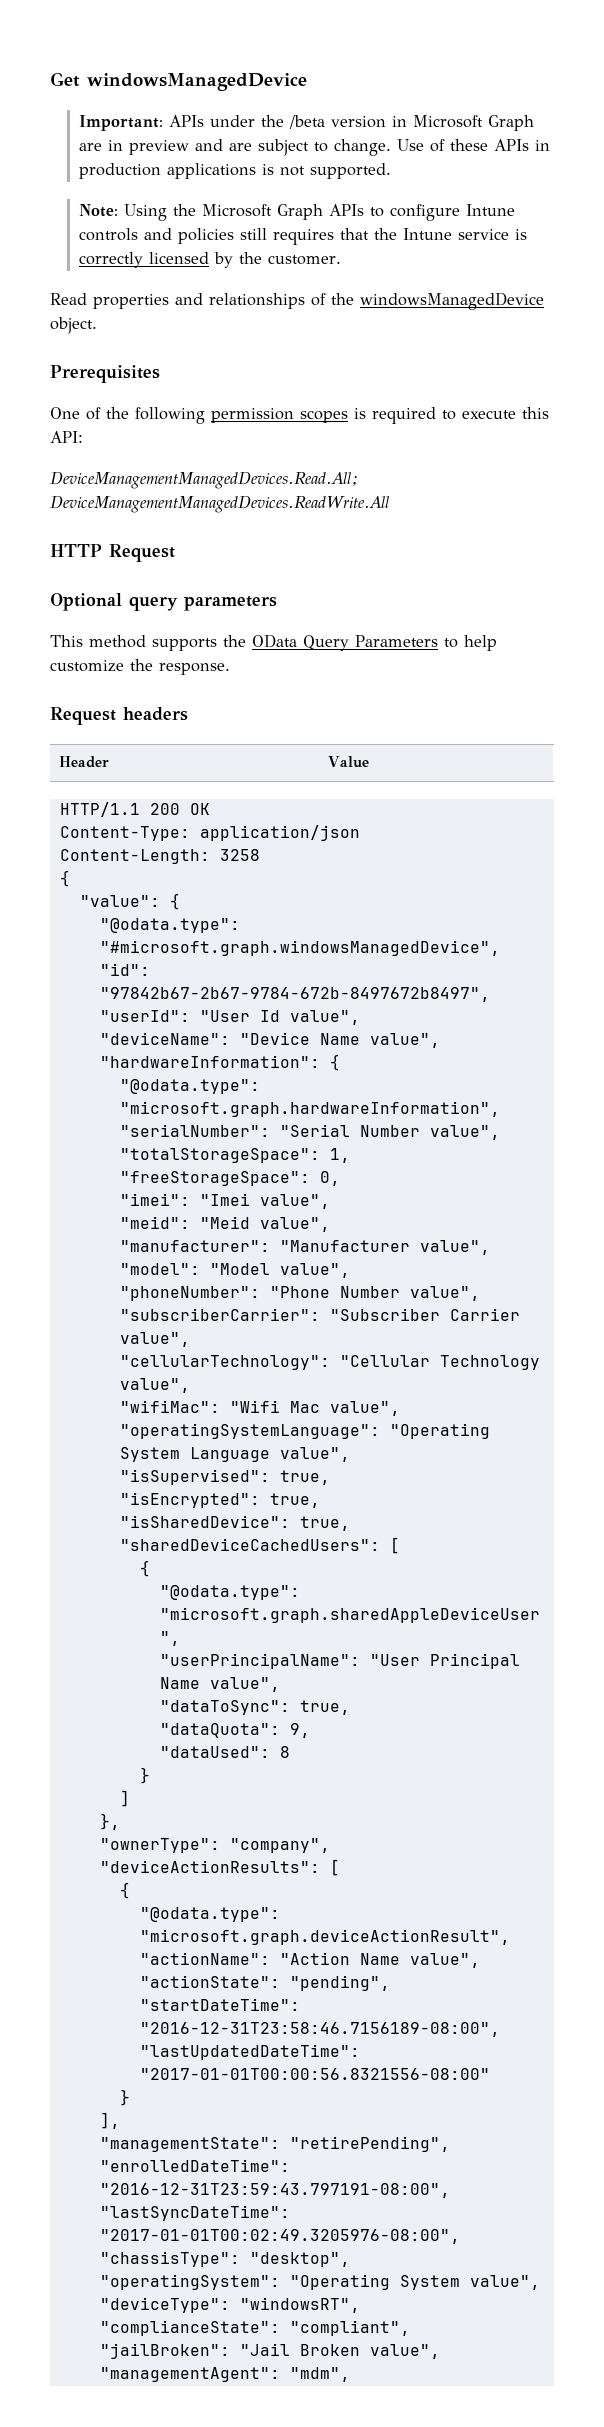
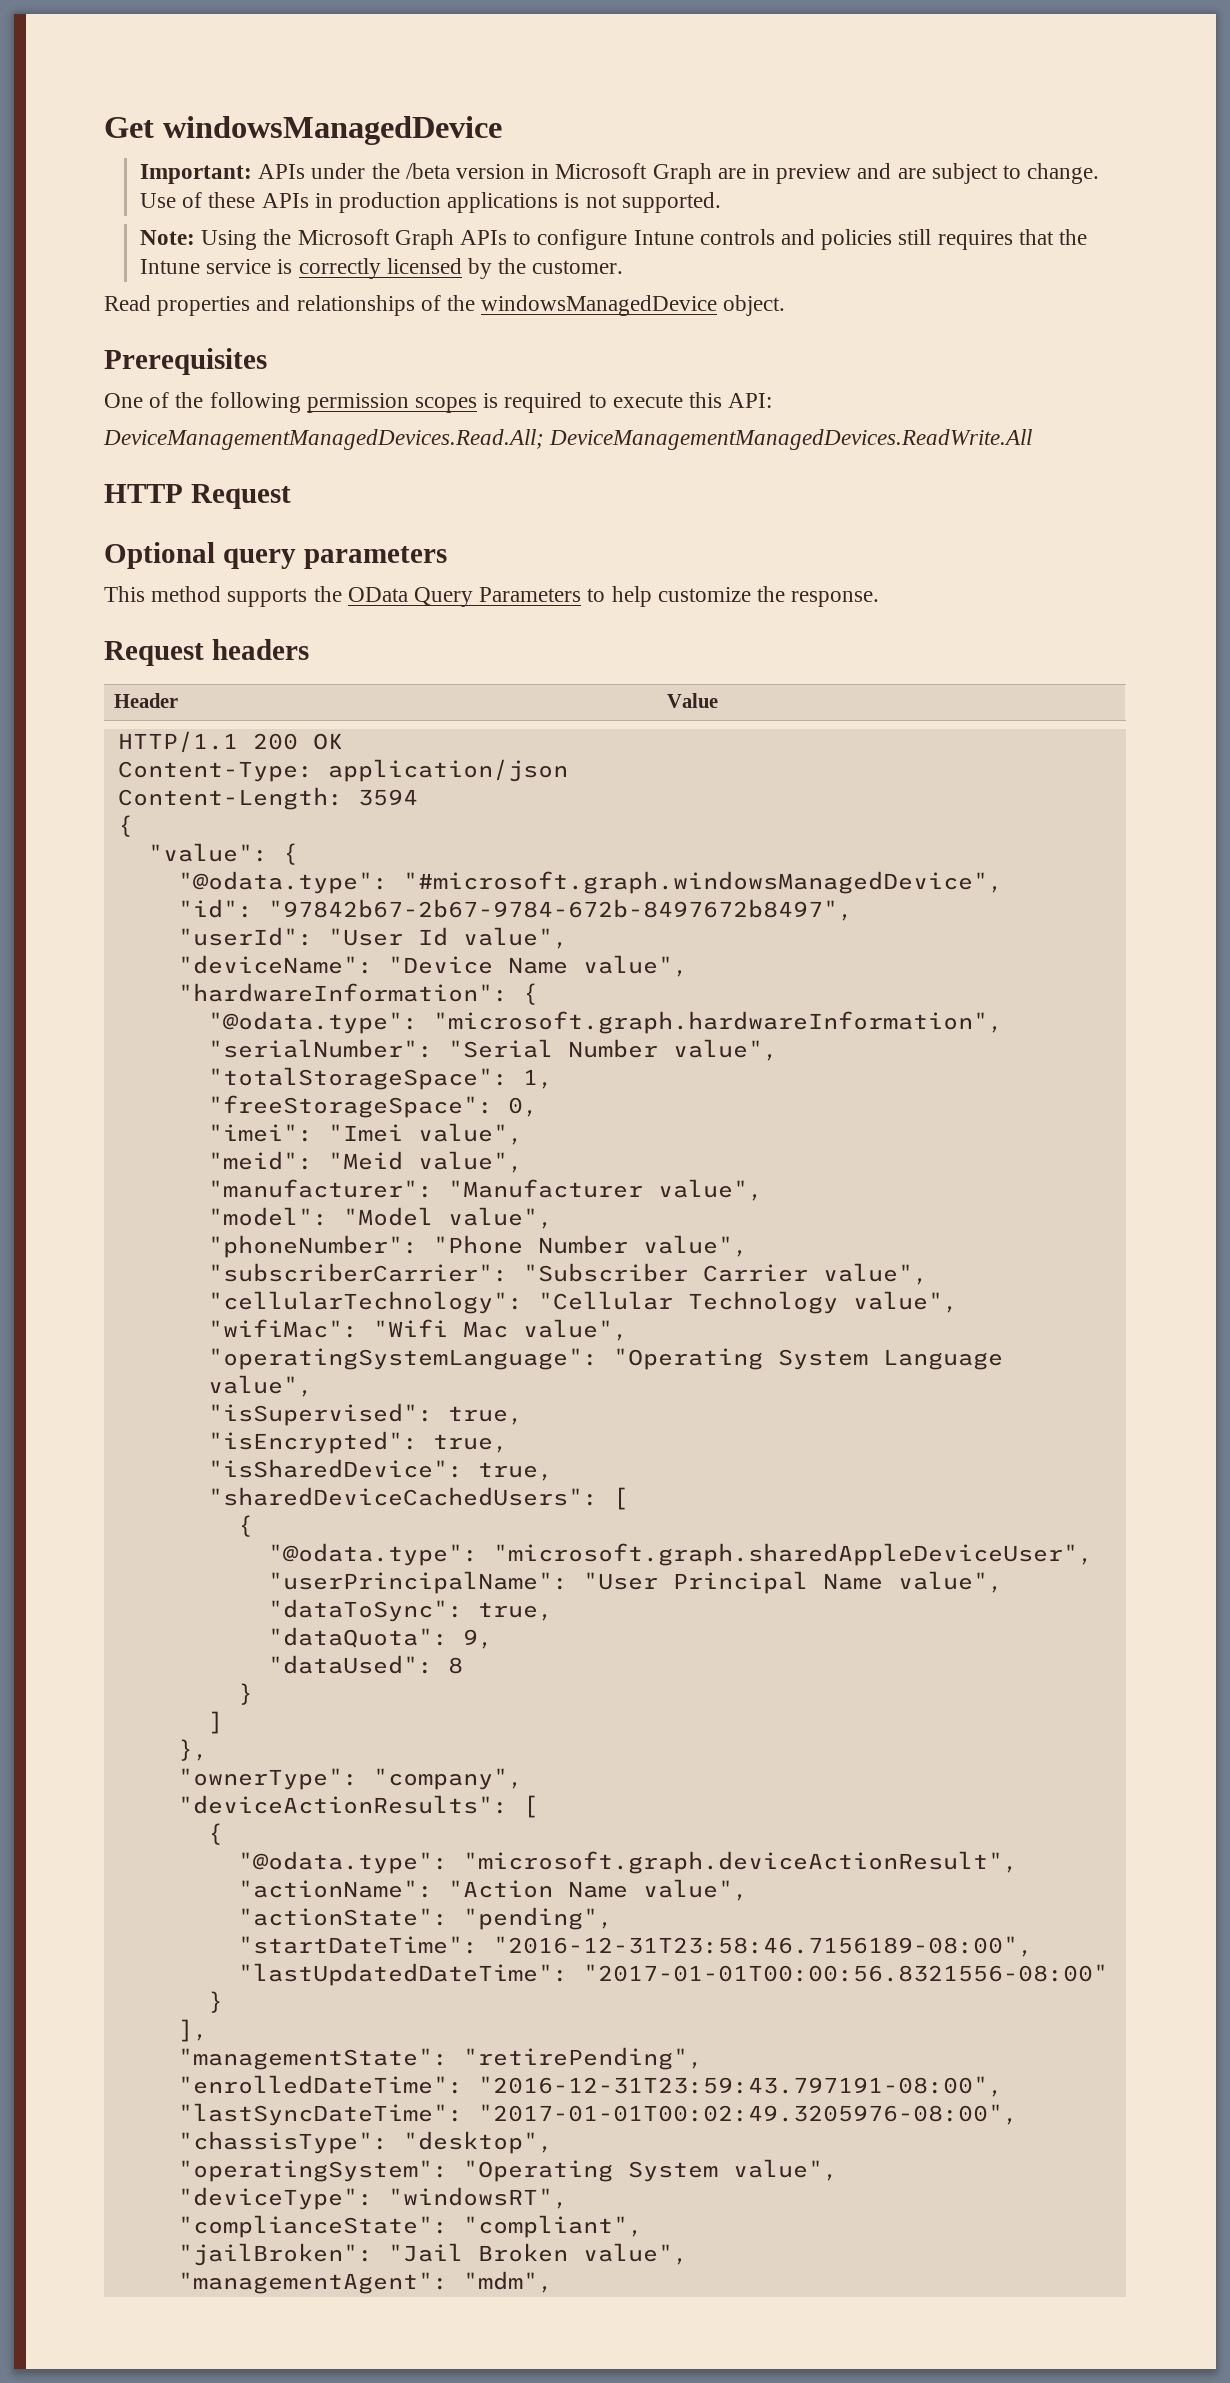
- Content-Length: 3258
+ Content-Length: 3594

